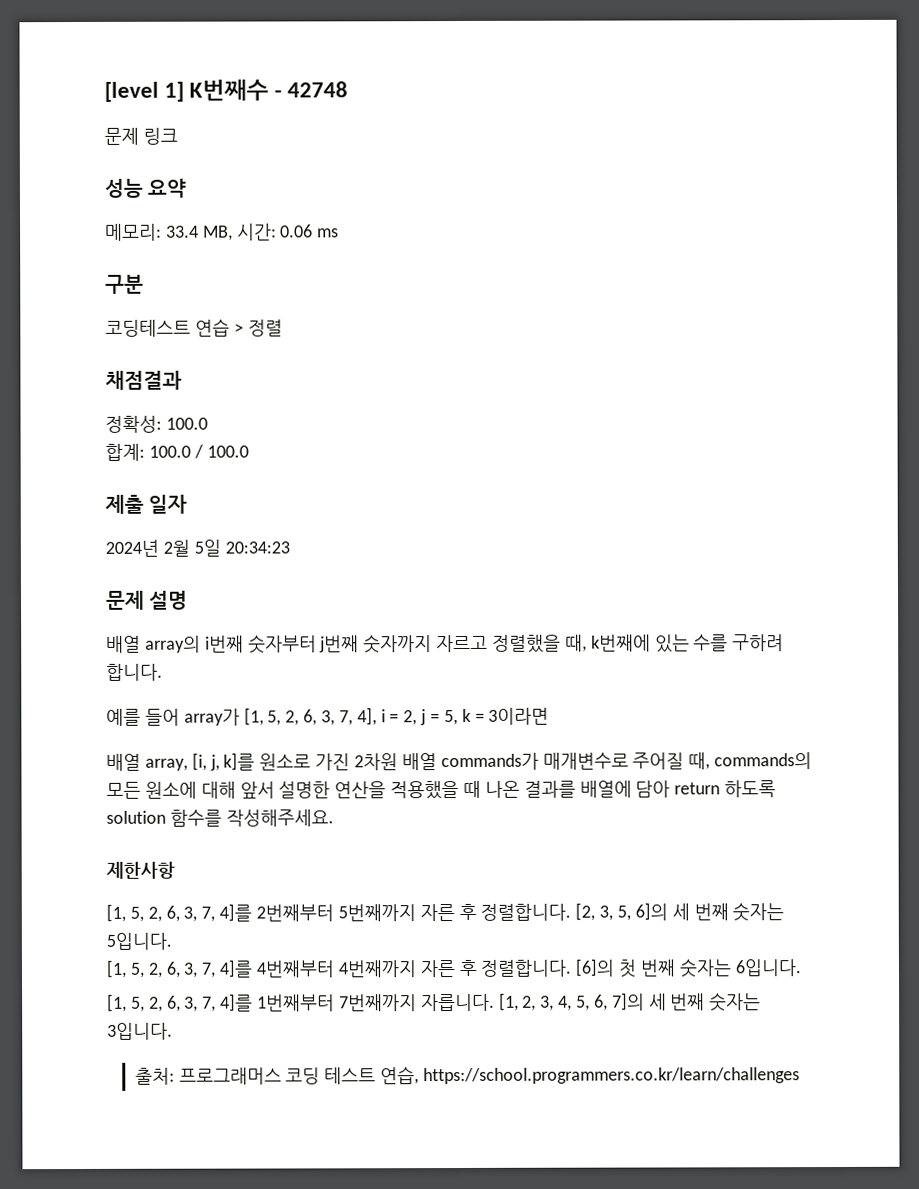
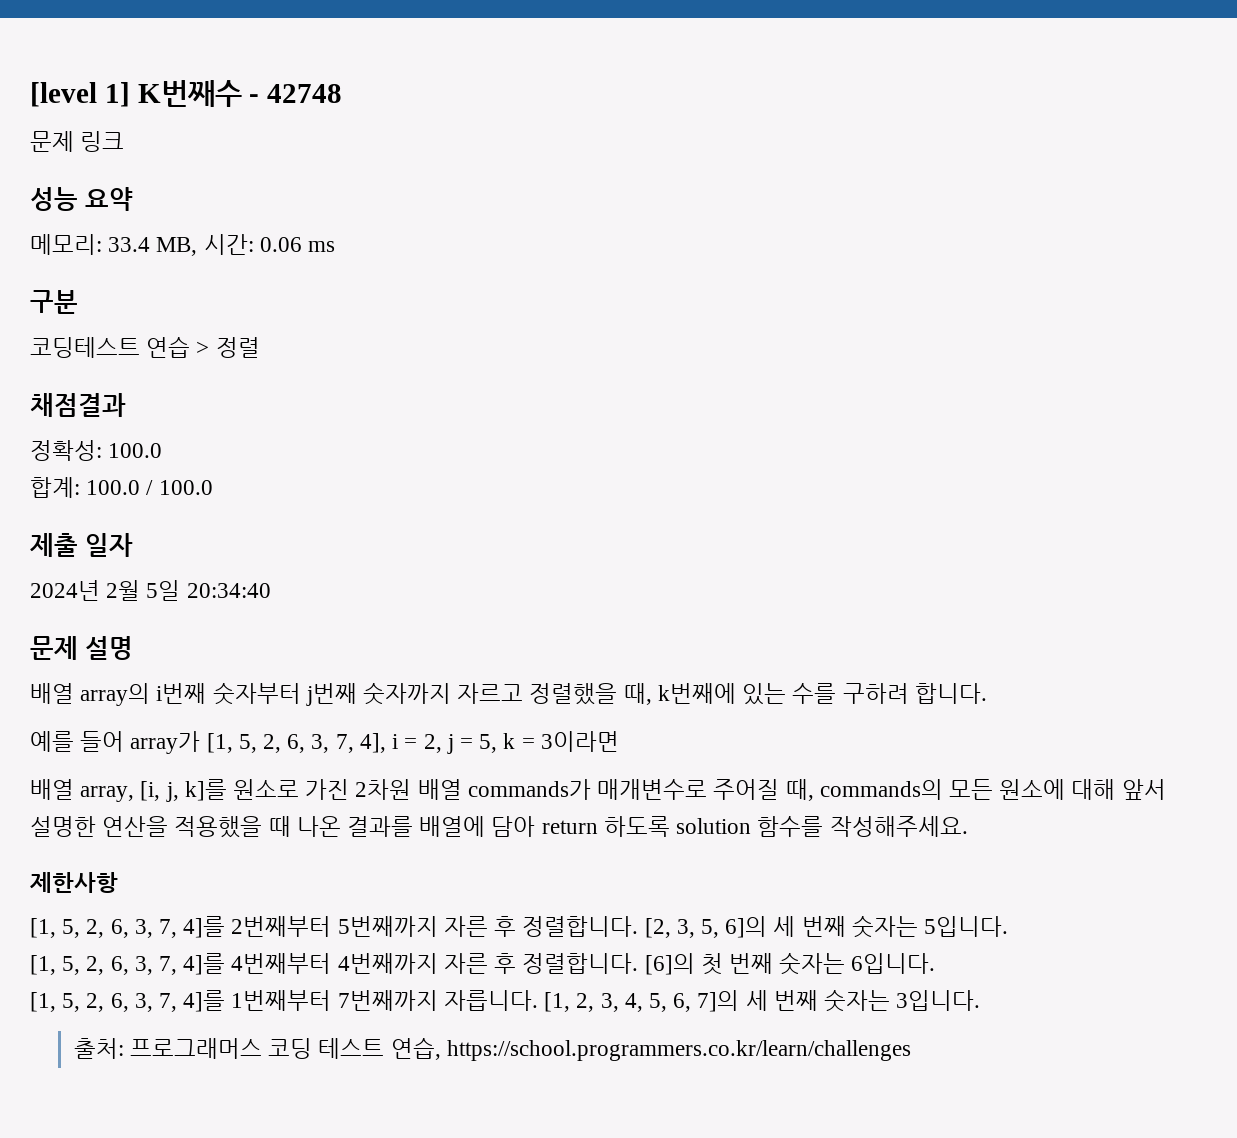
- 2024년 2월 5일 20:34:23
+ 2024년 2월 5일 20:34:40

